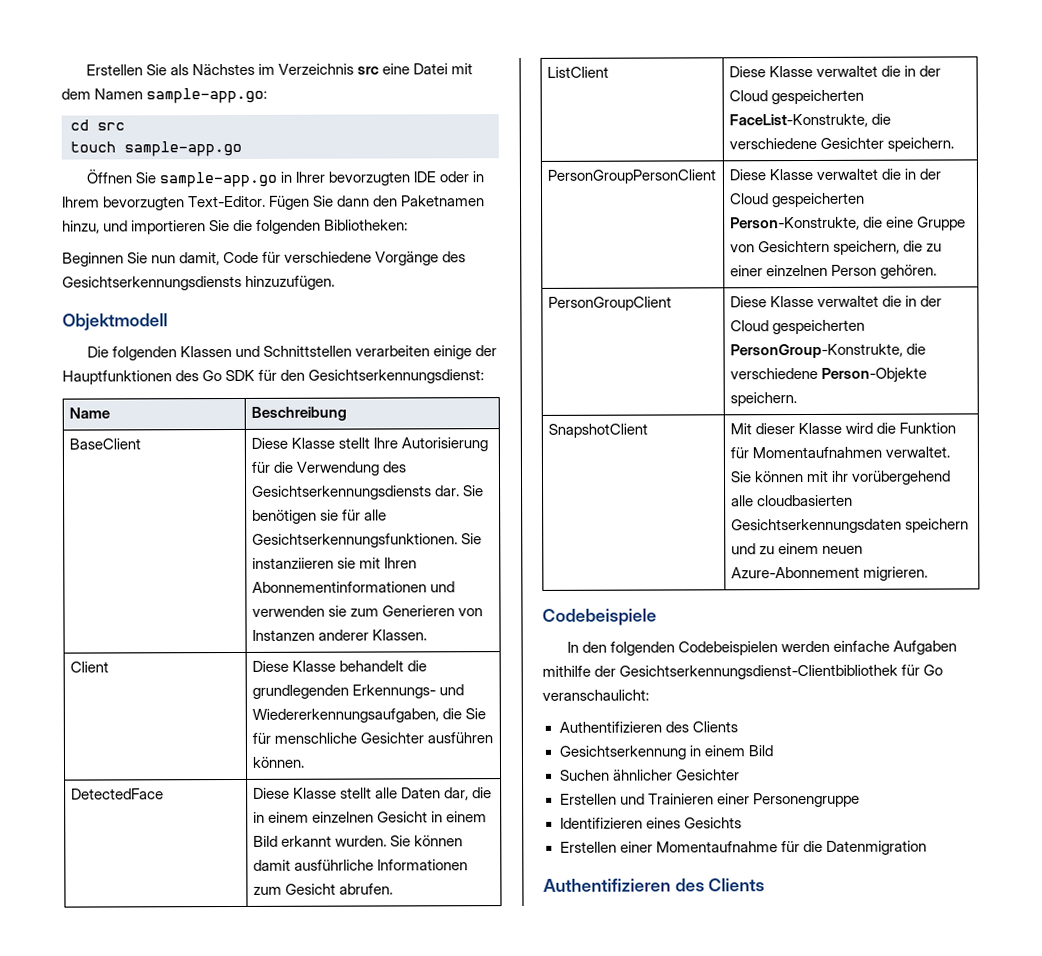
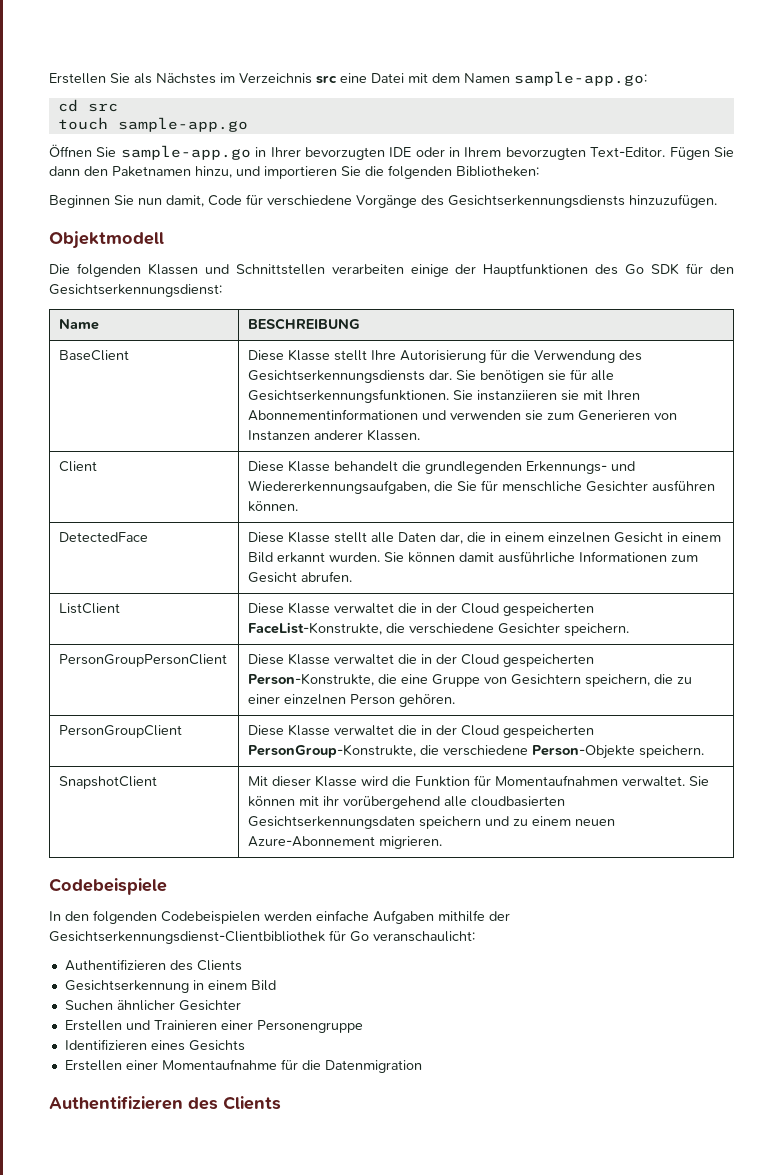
- Name | Beschreibung
+ Name | BESCHREIBUNG

